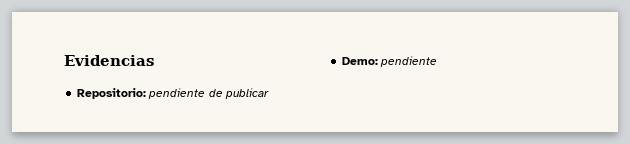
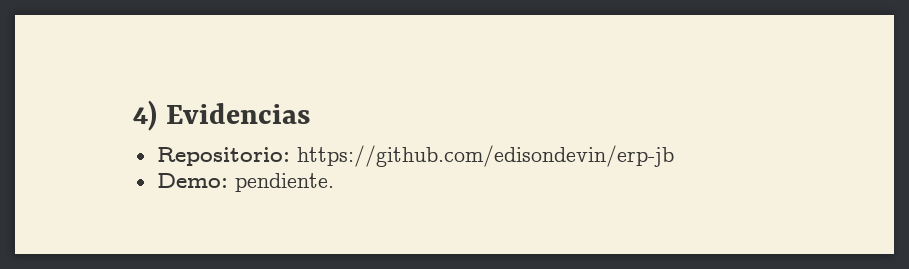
- Evidencias
+ 4) Evidencias
- Repositorio: pendiente de publicar
+ Repositorio: https://github.com/edisondevin/erp-jb
- Demo: pendiente
+ Demo: pendiente.

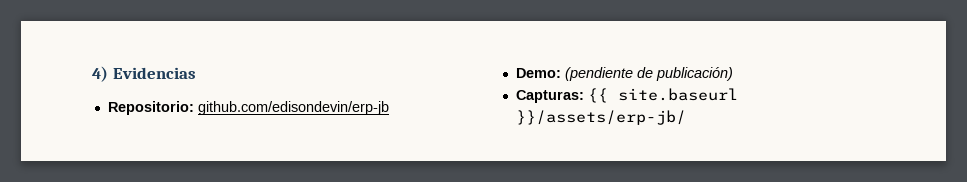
- Repositorio: https://github.com/edisondevin/erp-jb
+ Repositorio: github.com/edisondevin/erp-jb
- Demo: pendiente.
+ Demo: (pendiente de publicación)
+ Capturas: {{ site.baseurl }}/assets/erp-jb/

